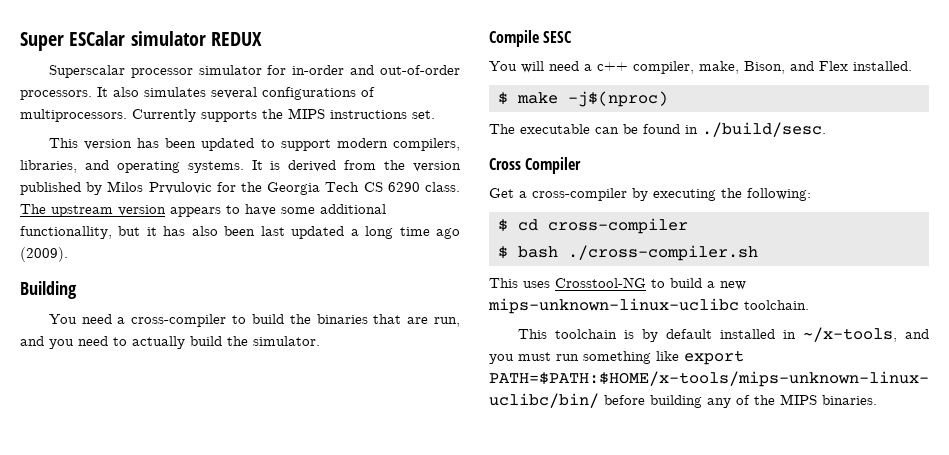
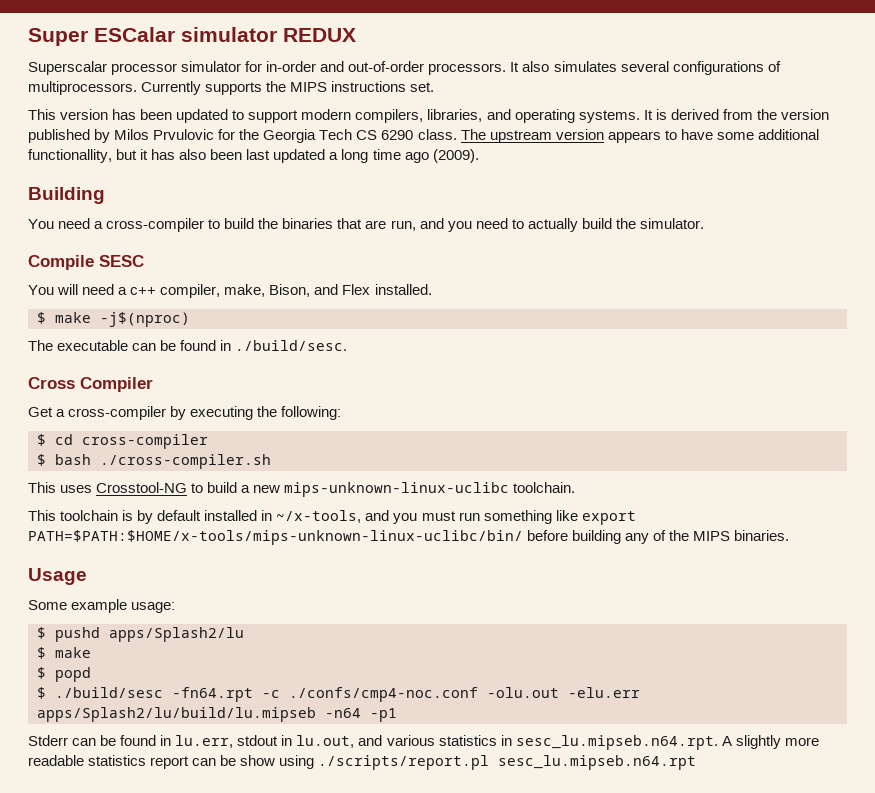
+ Usage
+ Some example usage:
+ $ pushd apps/Splash2/lu
+ $ make
+ $ popd
+ $ ./build/sesc -fn64.rpt -c ./confs/cmp4-noc.conf -olu.out -elu.err apps/Splash2/lu/build/lu.mipseb -n64 -p1
+ Stderr can be found in lu.err, stdout in lu.out, and various statistics in sesc_lu.mipseb.n64.rpt. A slightly more readable statistics report can be show using ./scripts/report.pl sesc_lu.mipseb.n64.rpt

